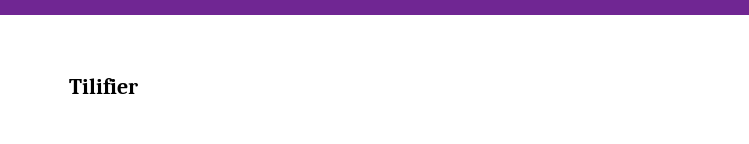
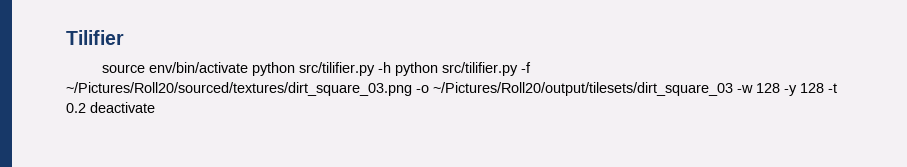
+ source env/bin/activate python src/tilifier.py -h python src/tilifier.py -f ~/Pictures/Roll20/sourced/textures/dirt_square_03.png -o ~/Pictures/Roll20/output/tilesets/dirt_square_03 -w 128 -y 128 -t 0.2 deactivate

